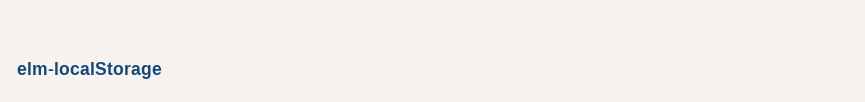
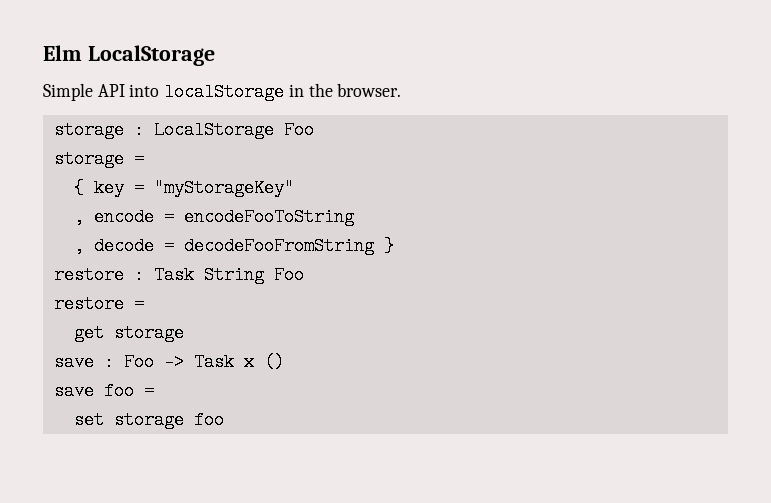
- elm-localStorage
+ Elm LocalStorage
+ Simple API into localStorage in the browser.
+ storage : LocalStorage Foo
+ storage =
+ { key = "myStorageKey"
+ , encode = encodeFooToString
+ , decode = decodeFooFromString }
+ restore : Task String Foo
+ restore =
+ get storage
+ save : Foo -> Task x ()
+ save foo =
+ set storage foo

